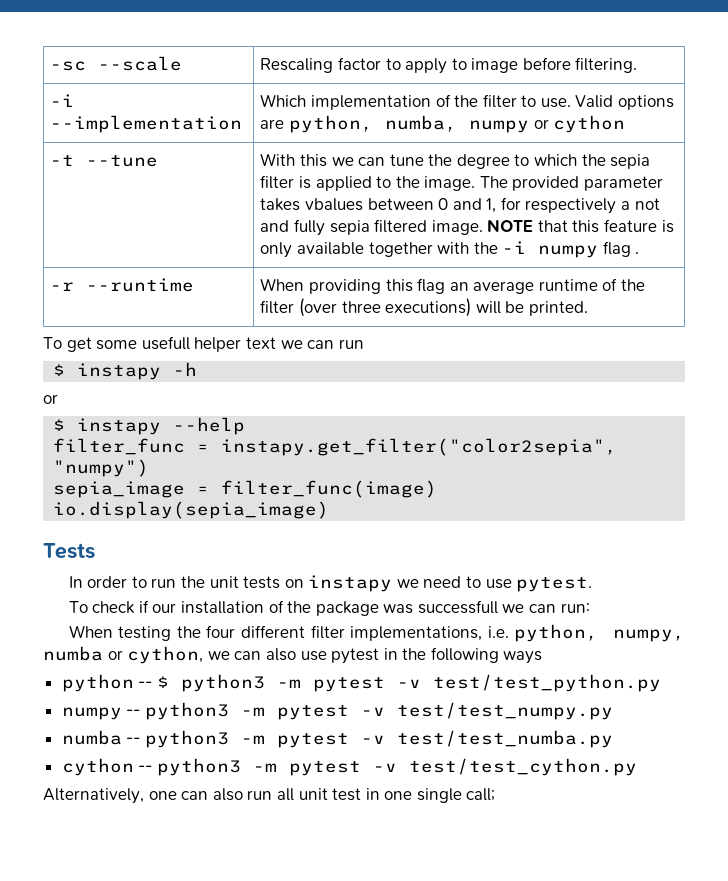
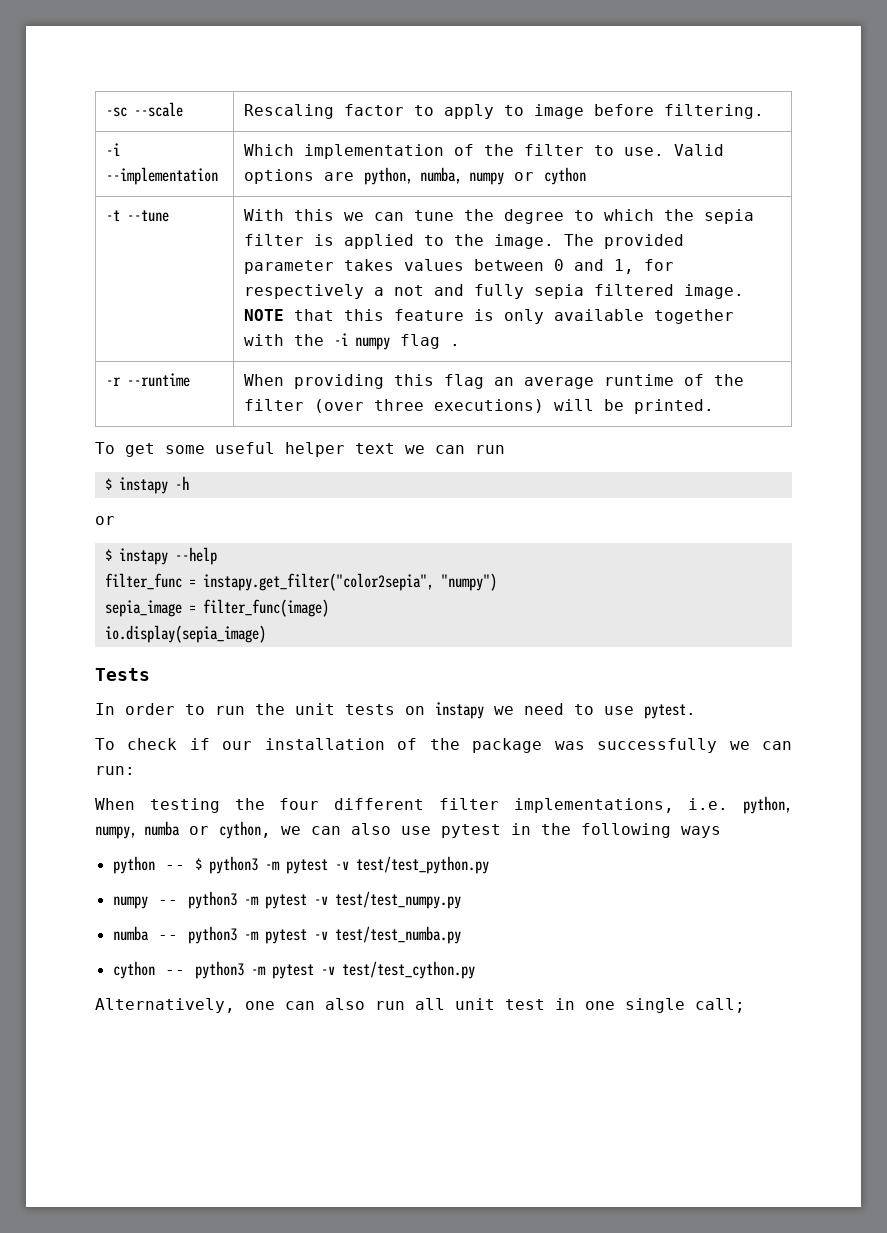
- The provided parameter takes vbalues between 0 and 1, for respectively a not and fully sepia filtered image.
+ The provided parameter takes values between 0 and 1, for respectively a not and fully sepia filtered image.
- To get some usefull helper text we can run
+ To get some useful helper text we can run
- To check if our installation of the package was successfull we can run:
+ To check if our installation of the package was successfully we can run:

